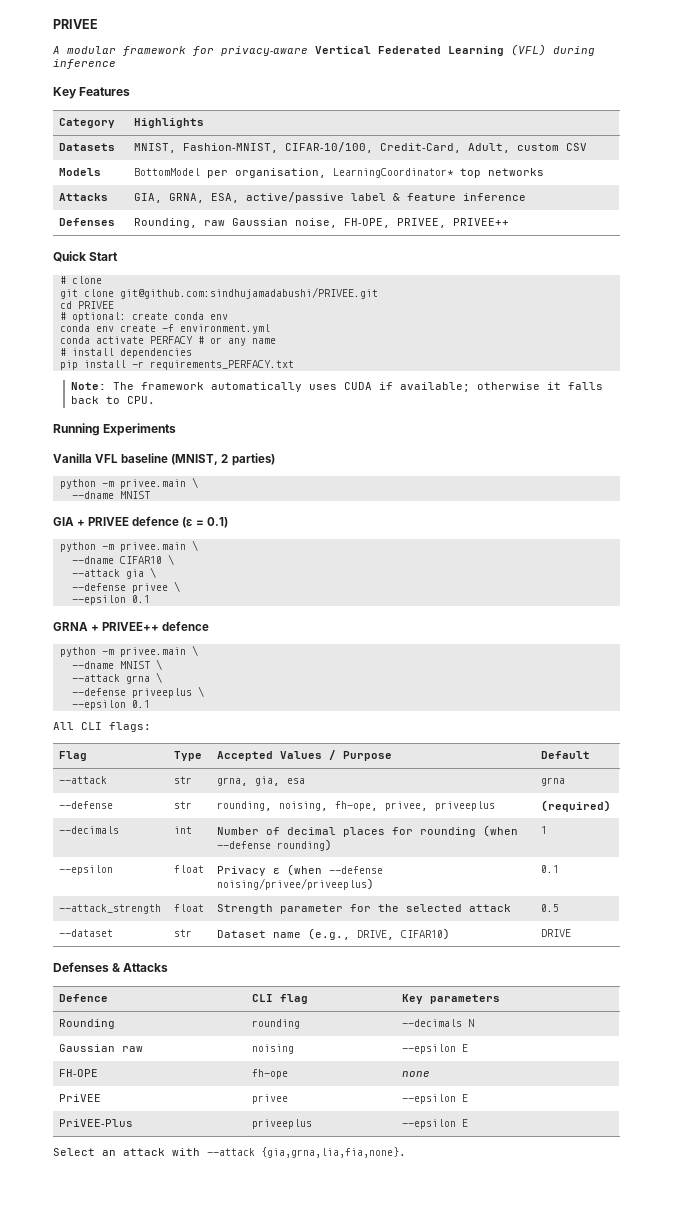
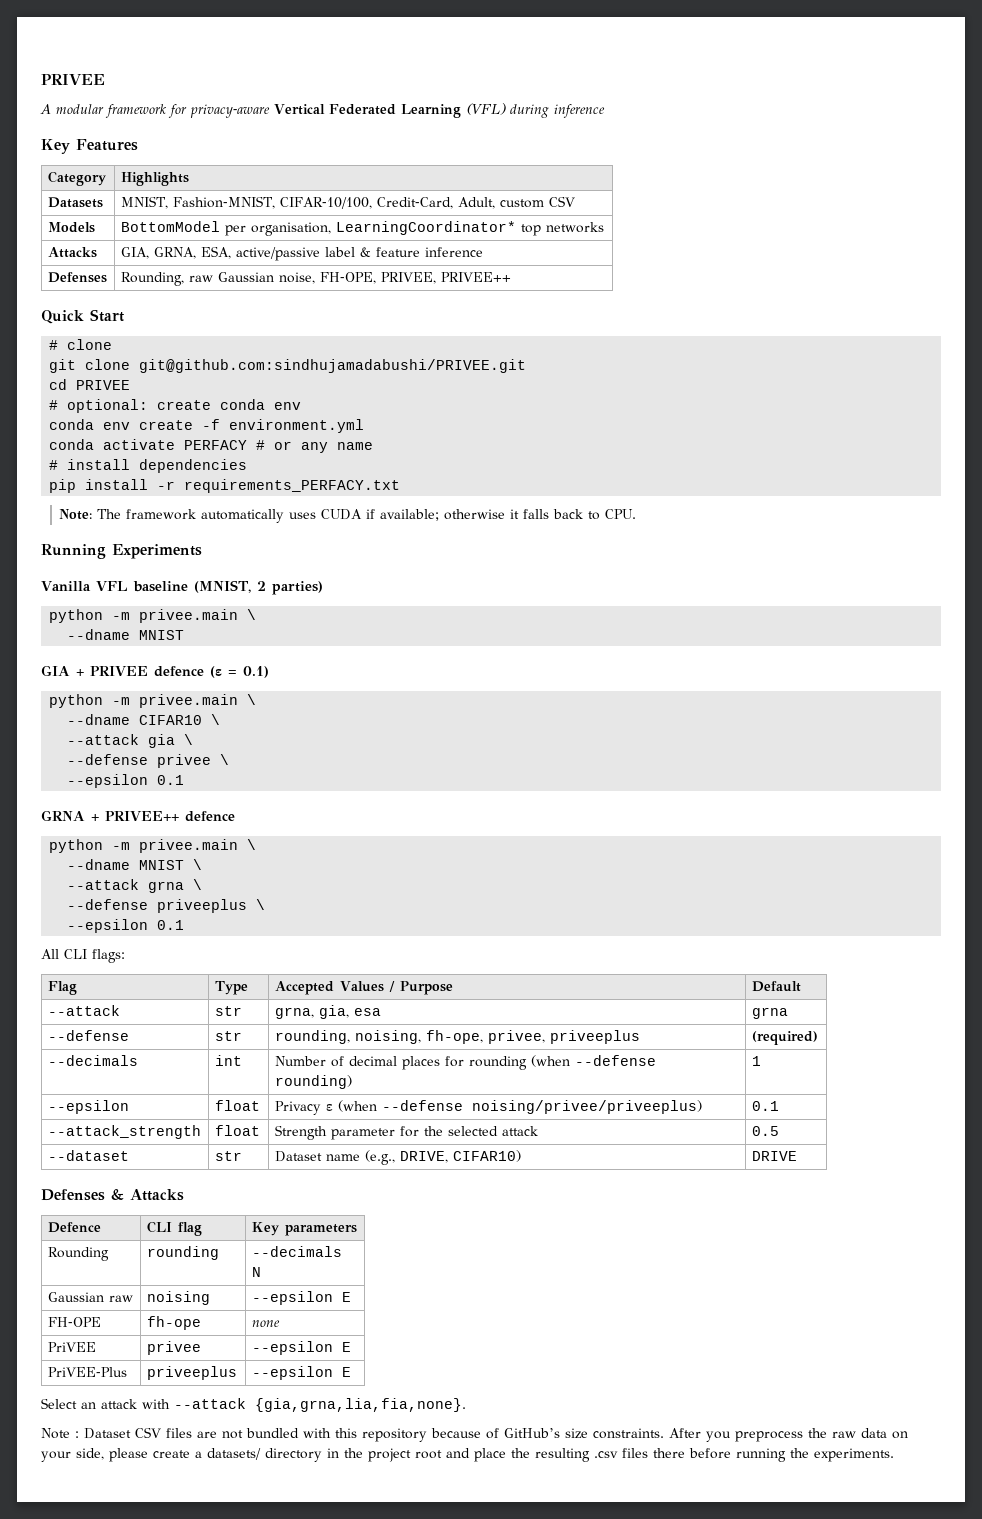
+ Note : Dataset CSV files are not bundled with this repository because of GitHub’s size constraints. After you preprocess the raw data on your side, please create a datasets/ directory in the project root and place the resulting .csv files there before running the experiments.

